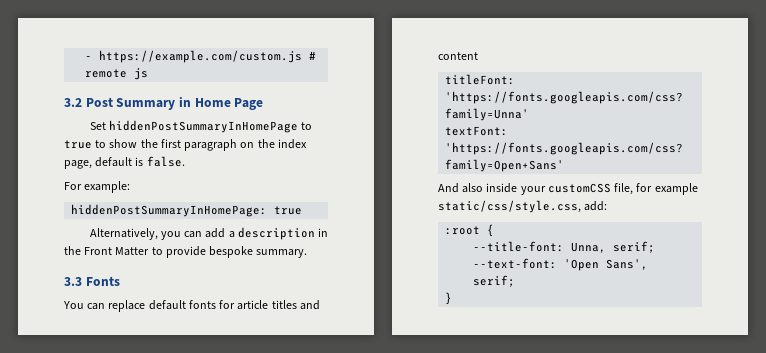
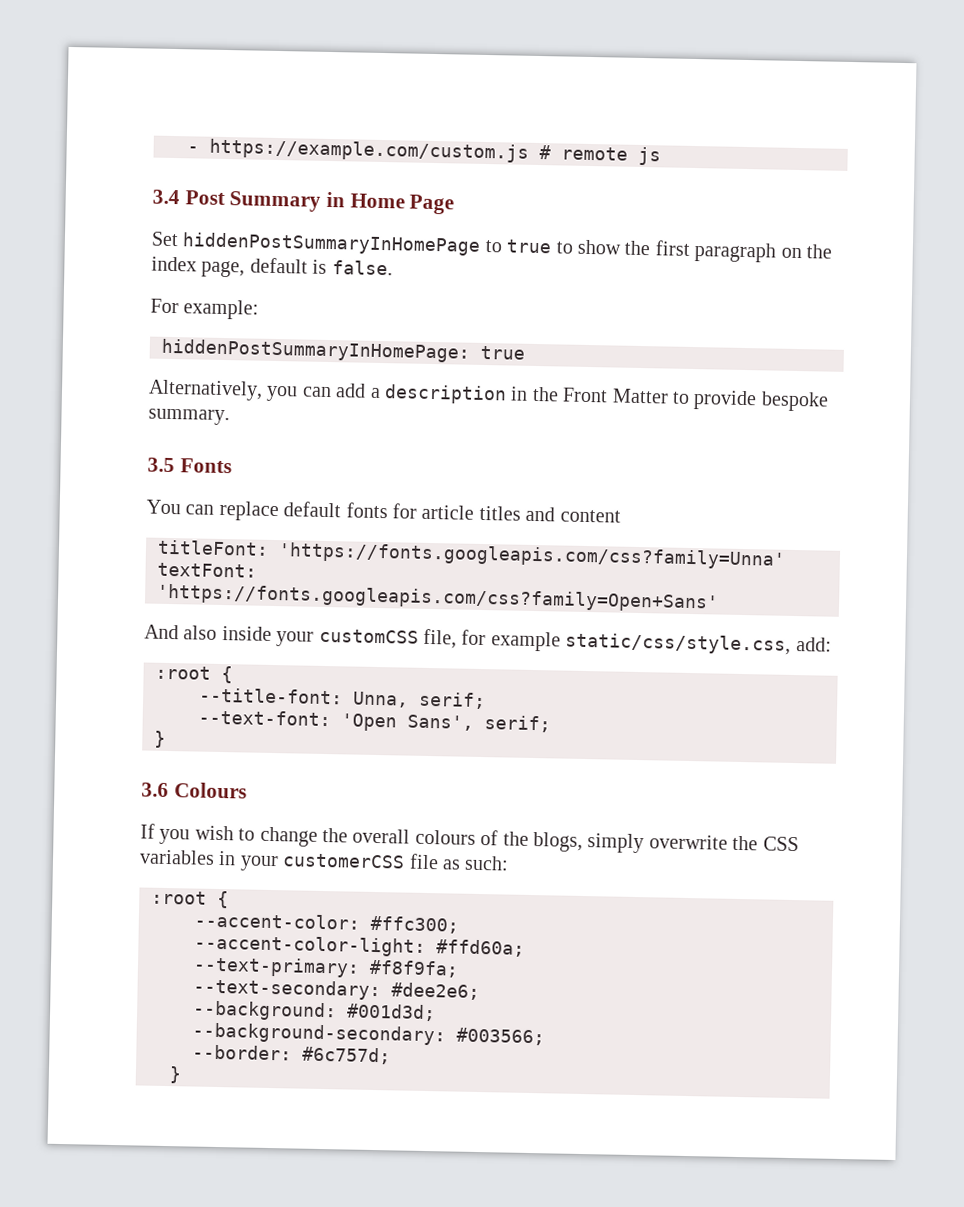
- 3.2 Post Summary in Home Page
+ 3.4 Post Summary in Home Page
- 3.3 Fonts
+ 3.5 Fonts
+ 3.6 Colours
+ If you wish to change the overall colours of the blogs, simply overwrite the CSS variables in your customerCSS file as such:
+ :root {
+ --accent-color: #ffc300;
+ --accent-color-light: #ffd60a;
+ --text-primary: #f8f9fa;
+ --text-secondary: #dee2e6;
+ --background: #001d3d;
+ --background-secondary: #003566;
+ --border: #6c757d;
+ }

